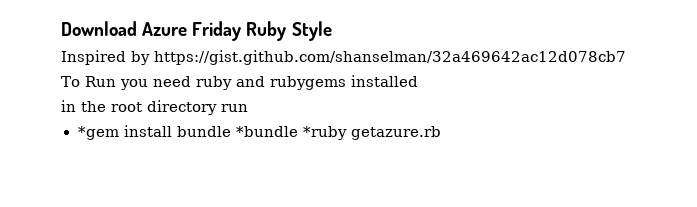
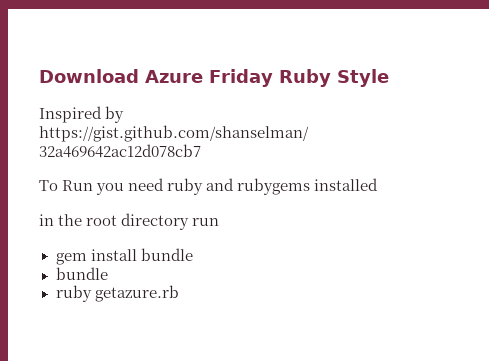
- *gem install bundle *bundle *ruby getazure.rb
+ gem install bundle
+ bundle
+ ruby getazure.rb

